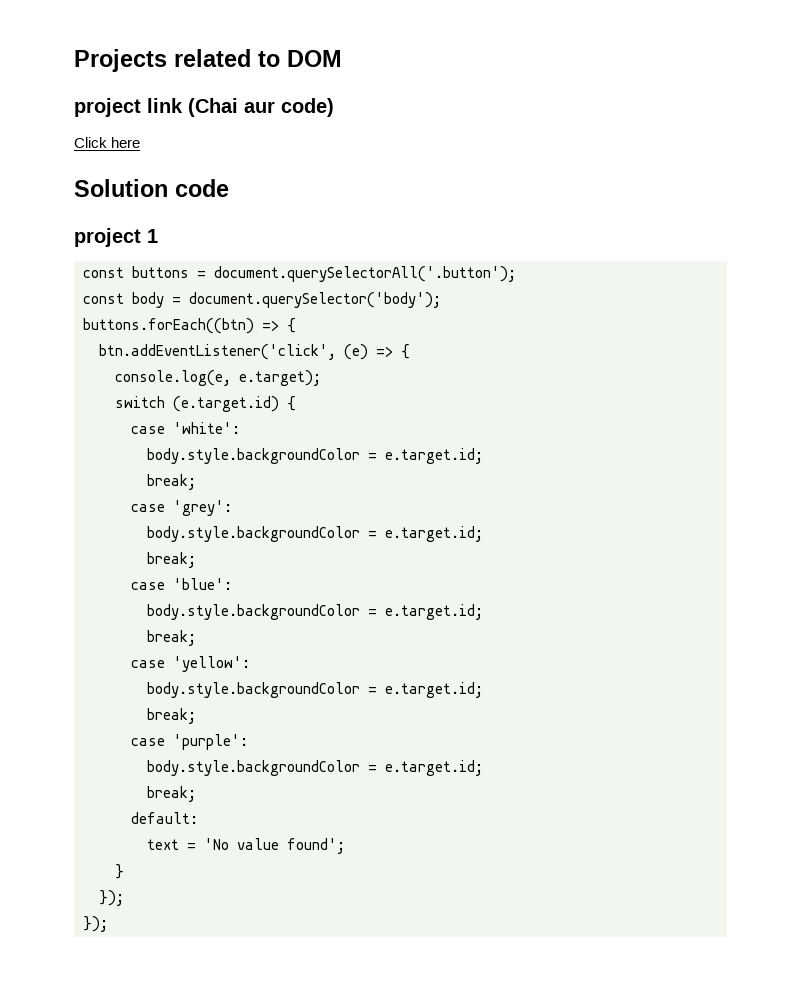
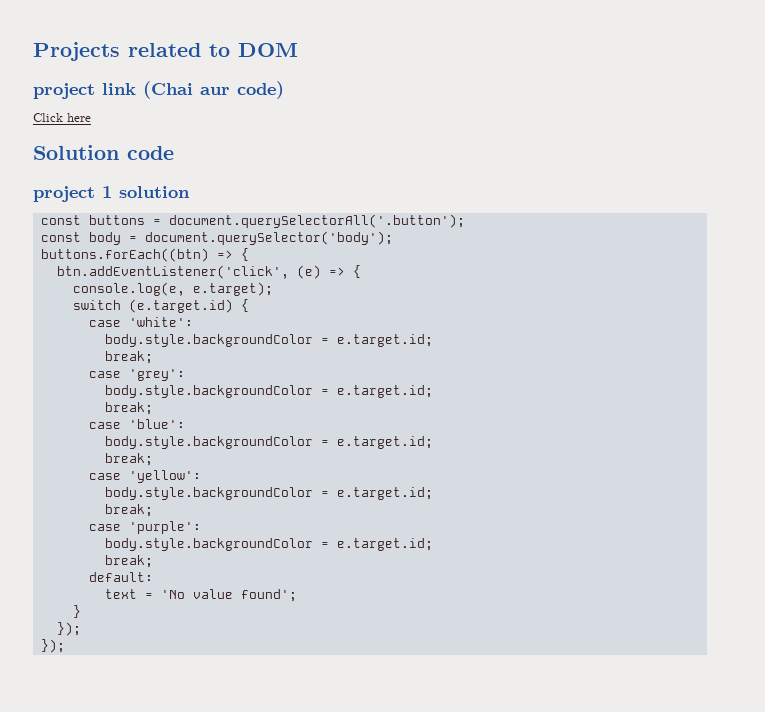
- project 1
+ project 1 solution

